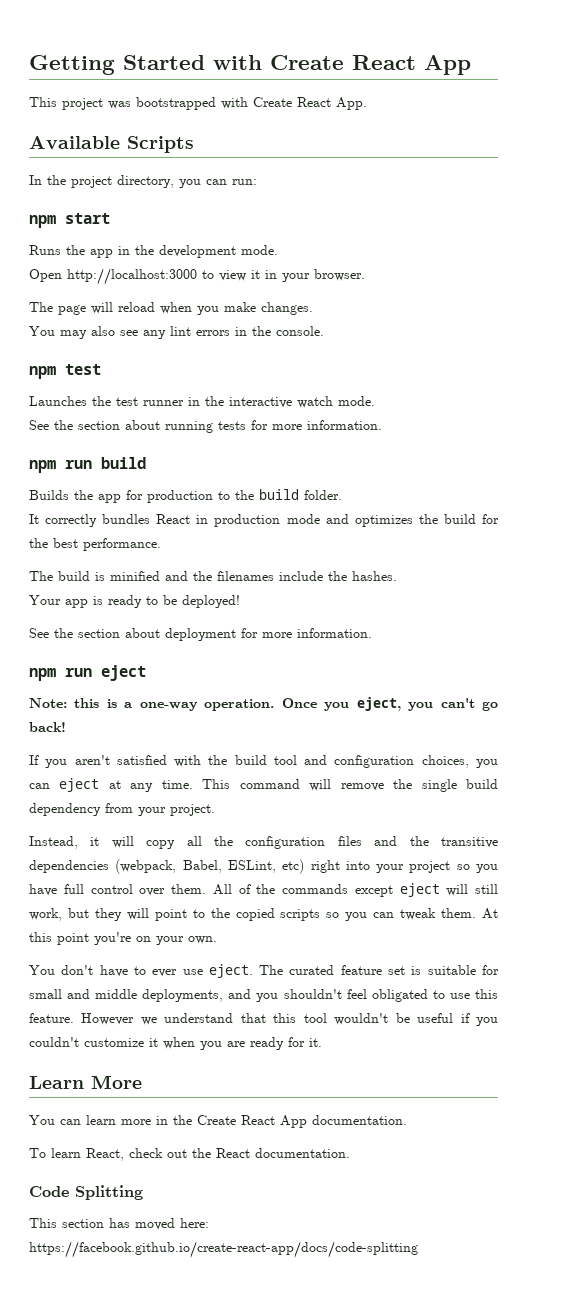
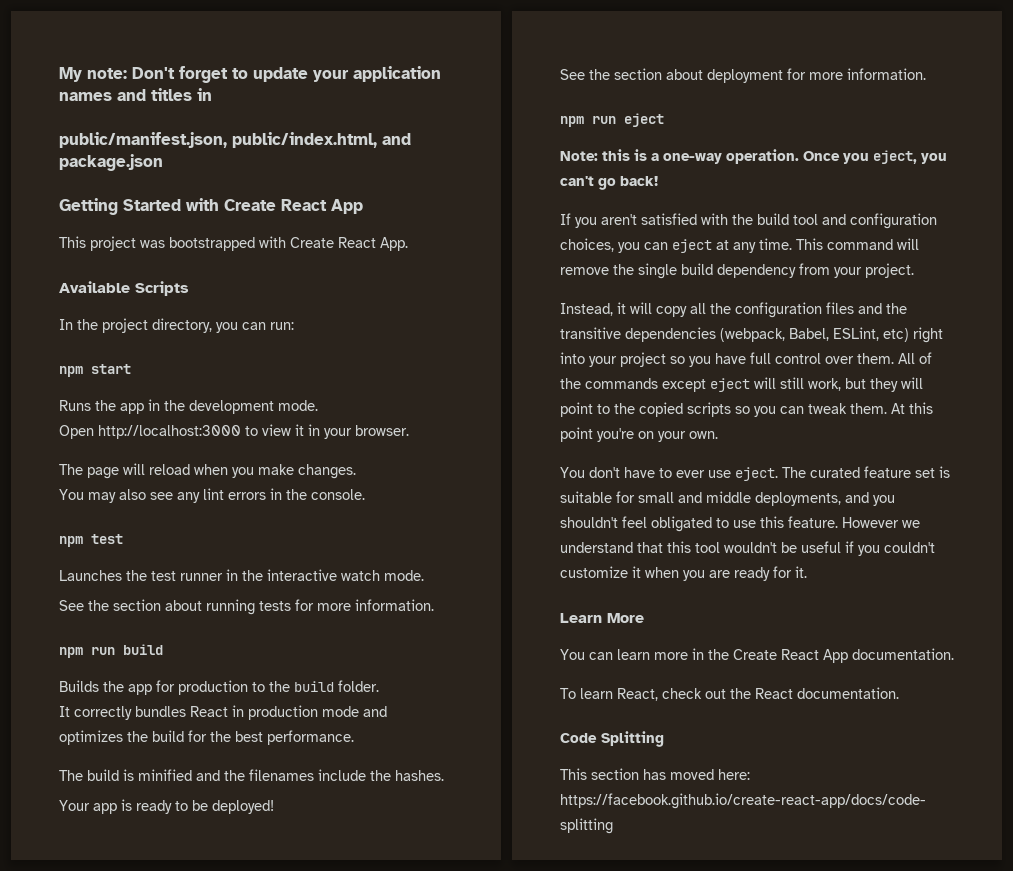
+ My note: Don't forget to update your application names and titles in
+ public/manifest.json, public/index.html, and package.json

